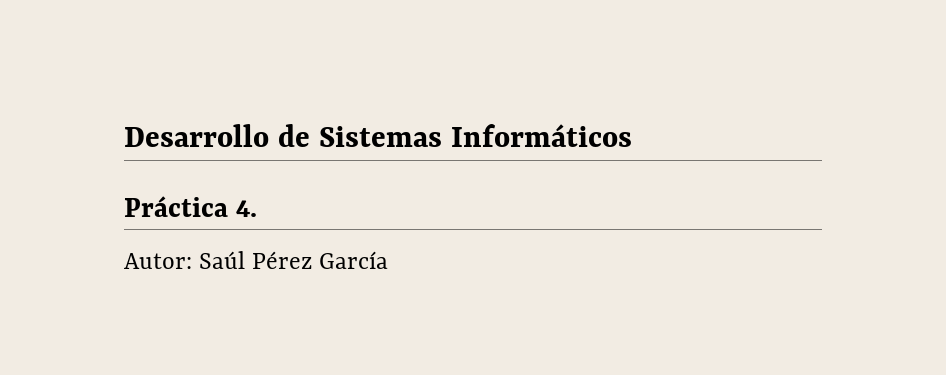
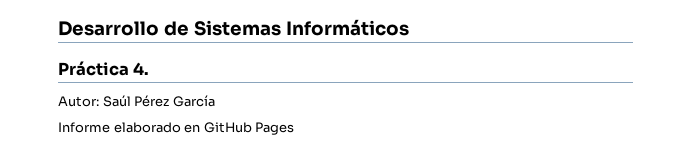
+ Informe elaborado en GitHub Pages

